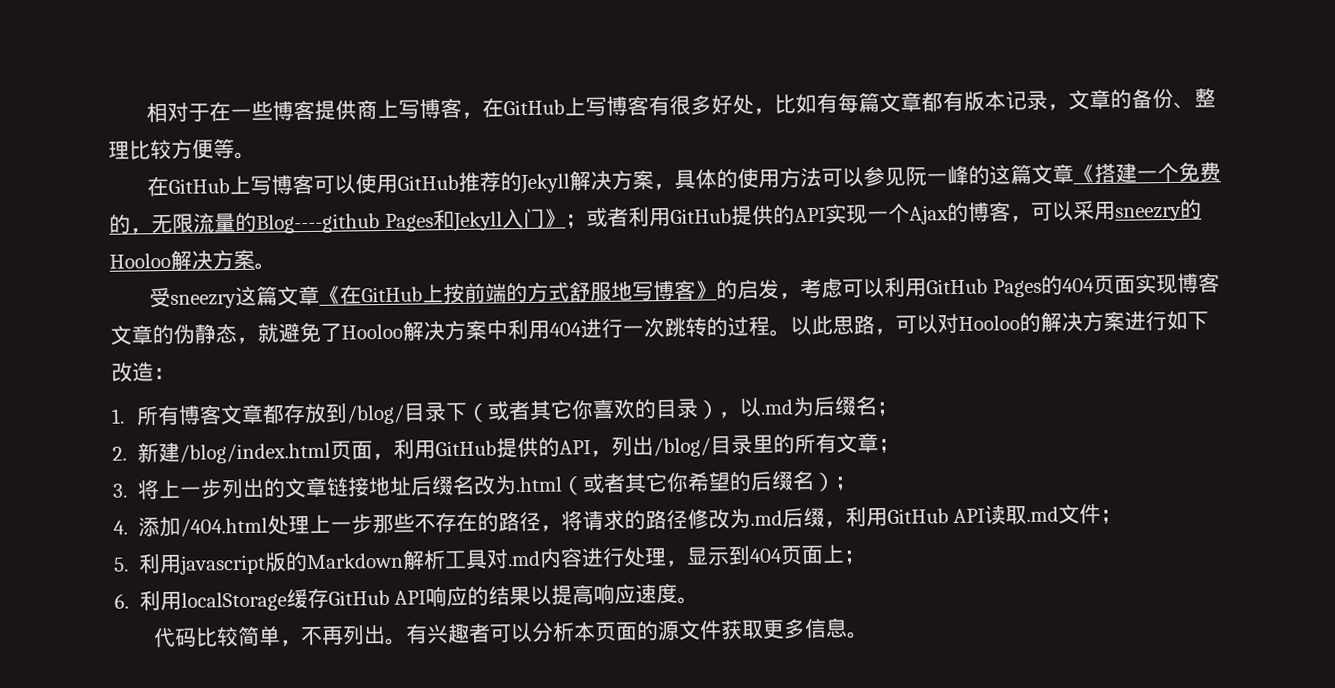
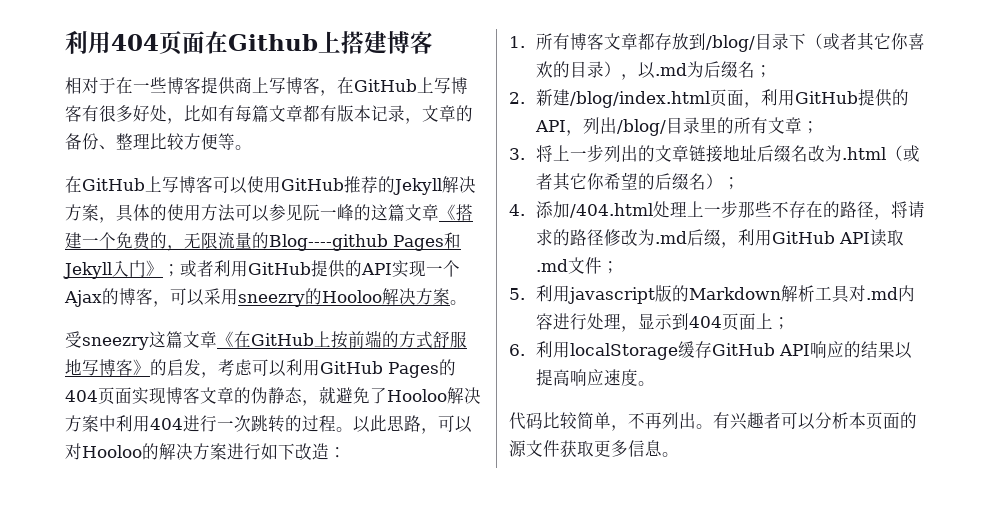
+ 利用404页面在Github上搭建博客

